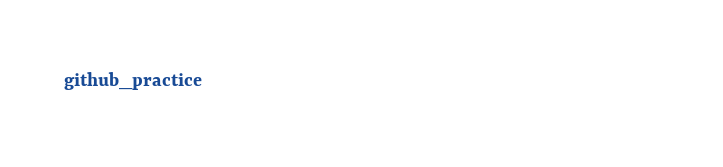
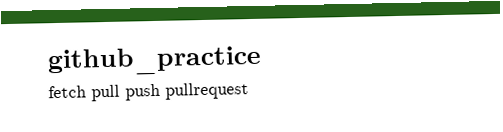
+ fetch pull push pullrequest

